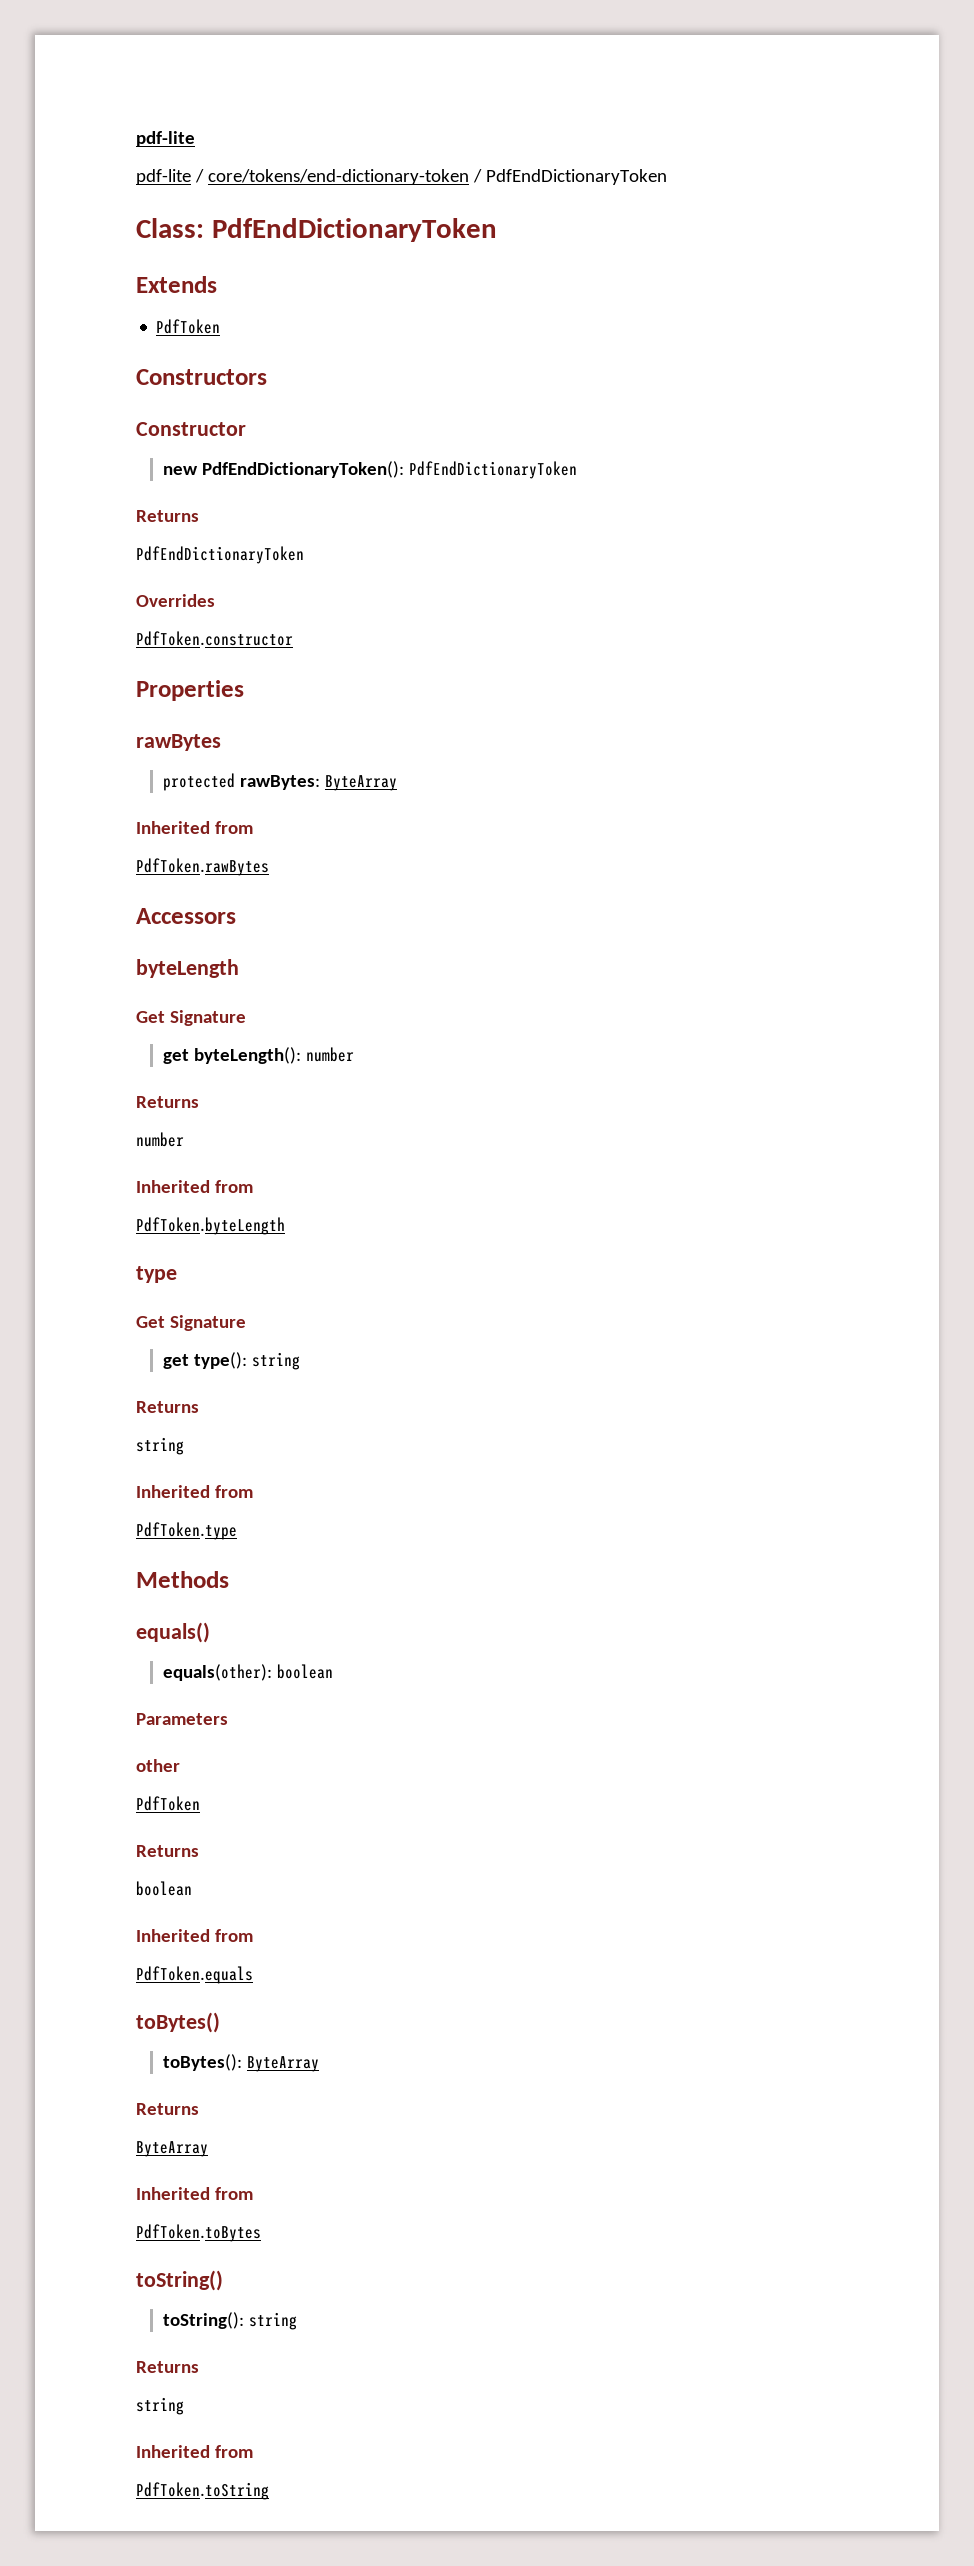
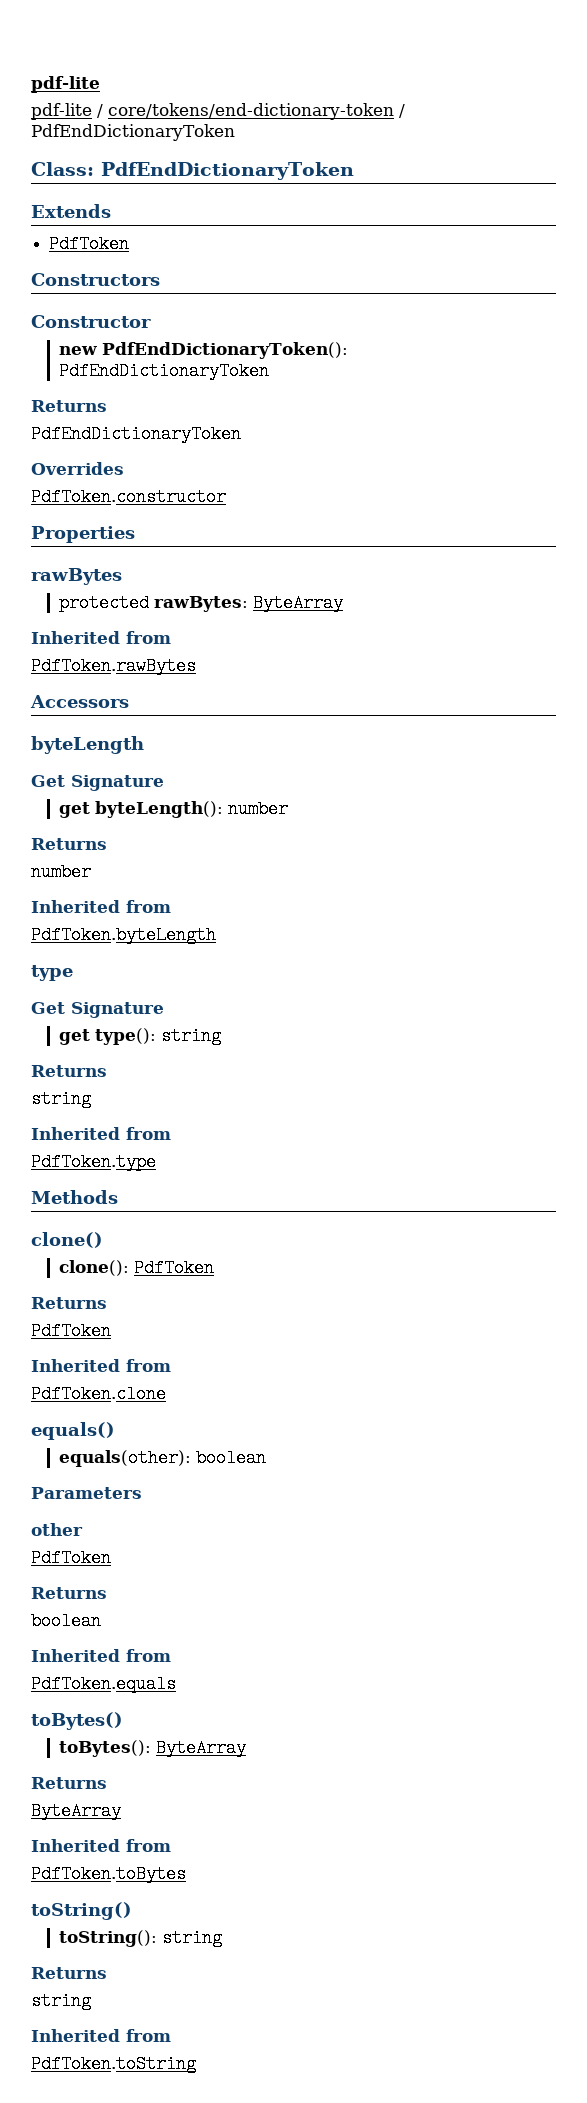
+ clone()
+ clone(): PdfToken
+ Returns
+ PdfToken
+ Inherited from
+ PdfToken.clone

